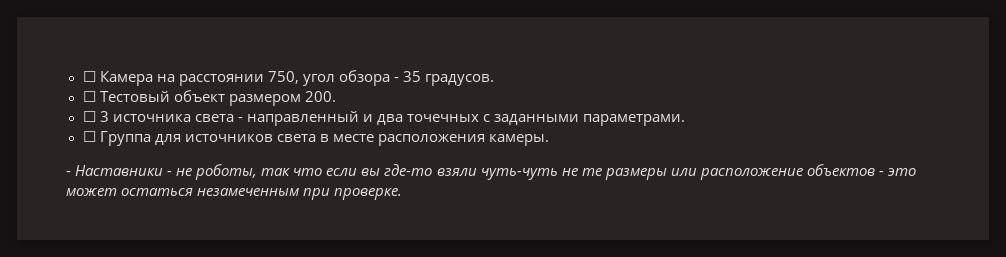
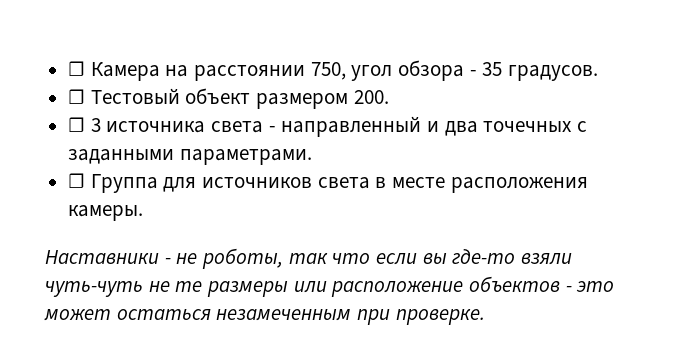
- - Наставники - не роботы, так что если вы где-то взяли чуть-чуть не те размеры или расположение объектов - это может остаться незамеченным при проверке.
+ Наставники - не роботы, так что если вы где-то взяли чуть-чуть не те размеры или расположение объектов - это может остаться незамеченным при проверке.

